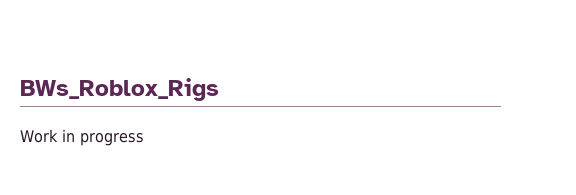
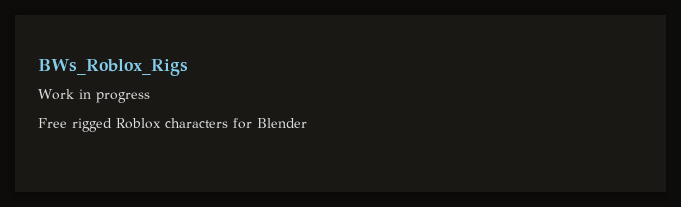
+ Free rigged Roblox characters for Blender

